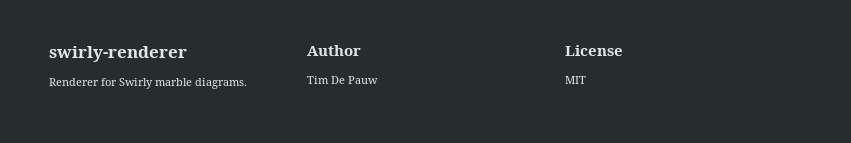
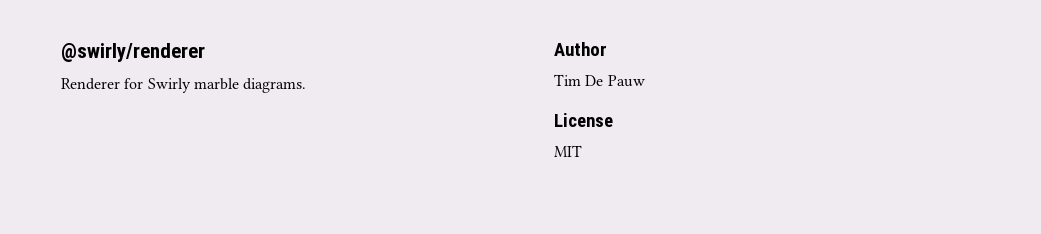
- swirly-renderer
+ @swirly/renderer

